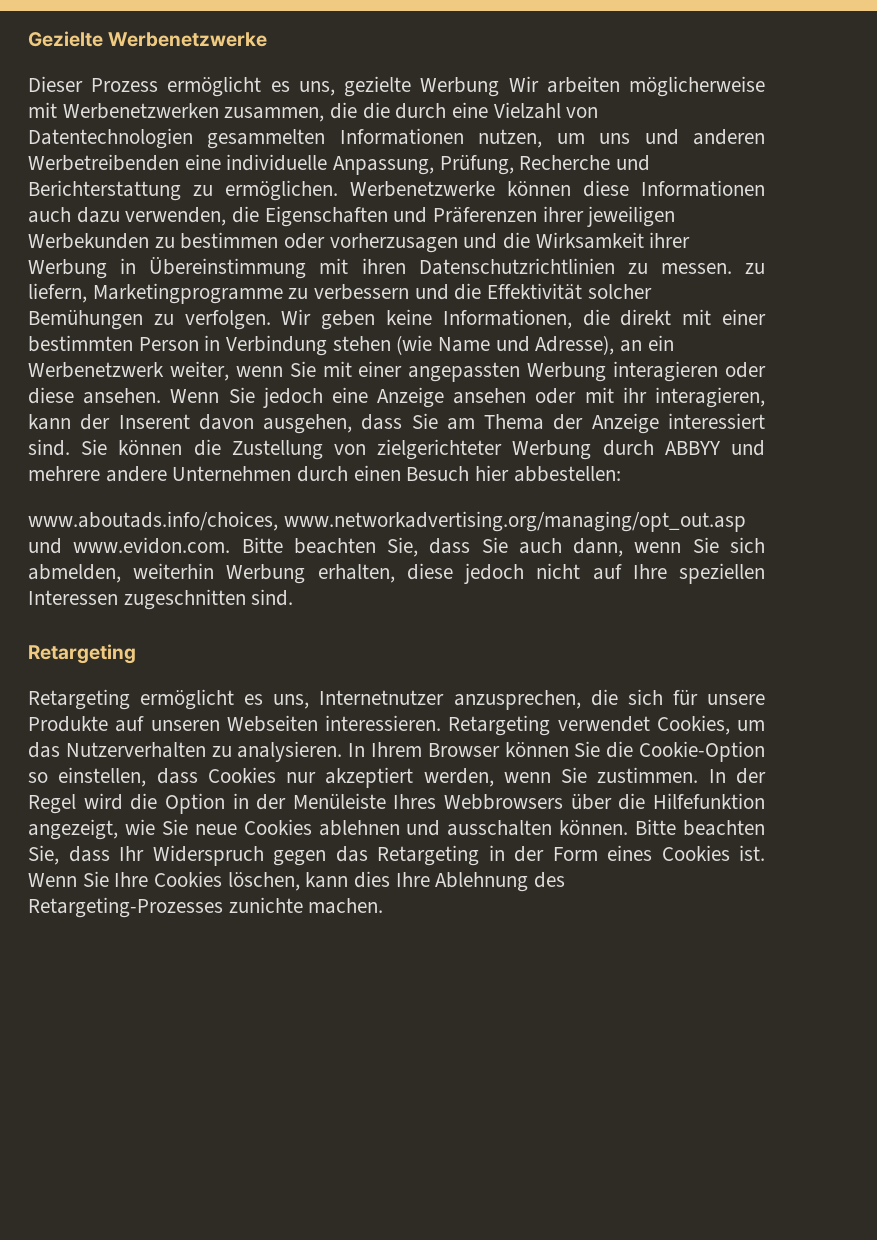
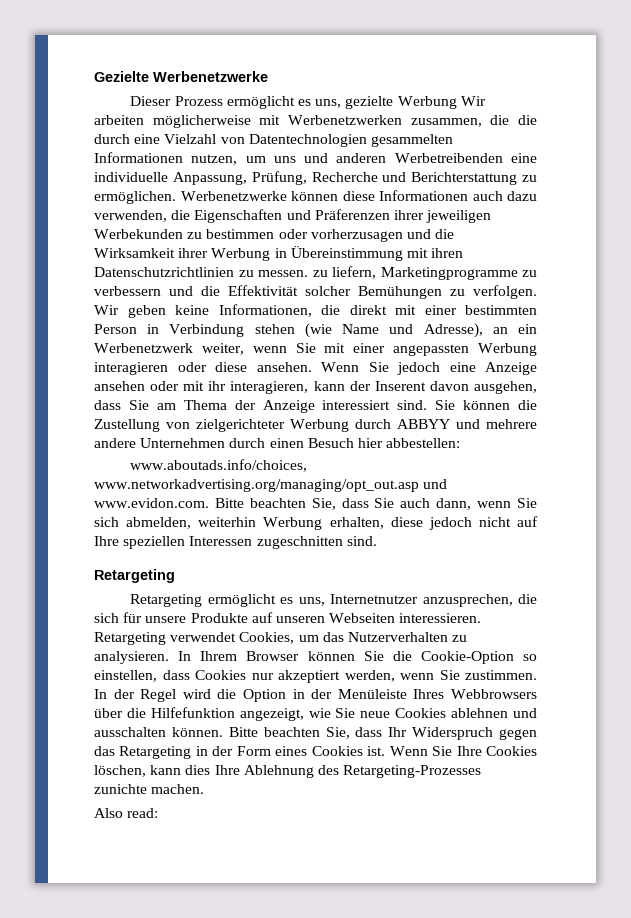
+ Also read:

